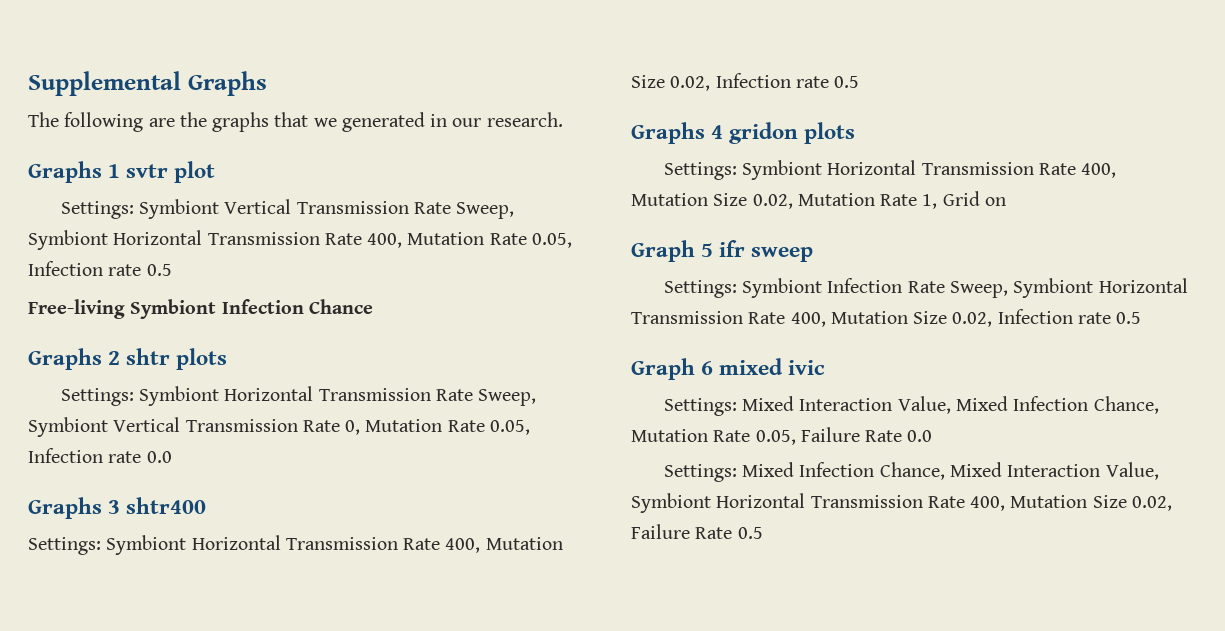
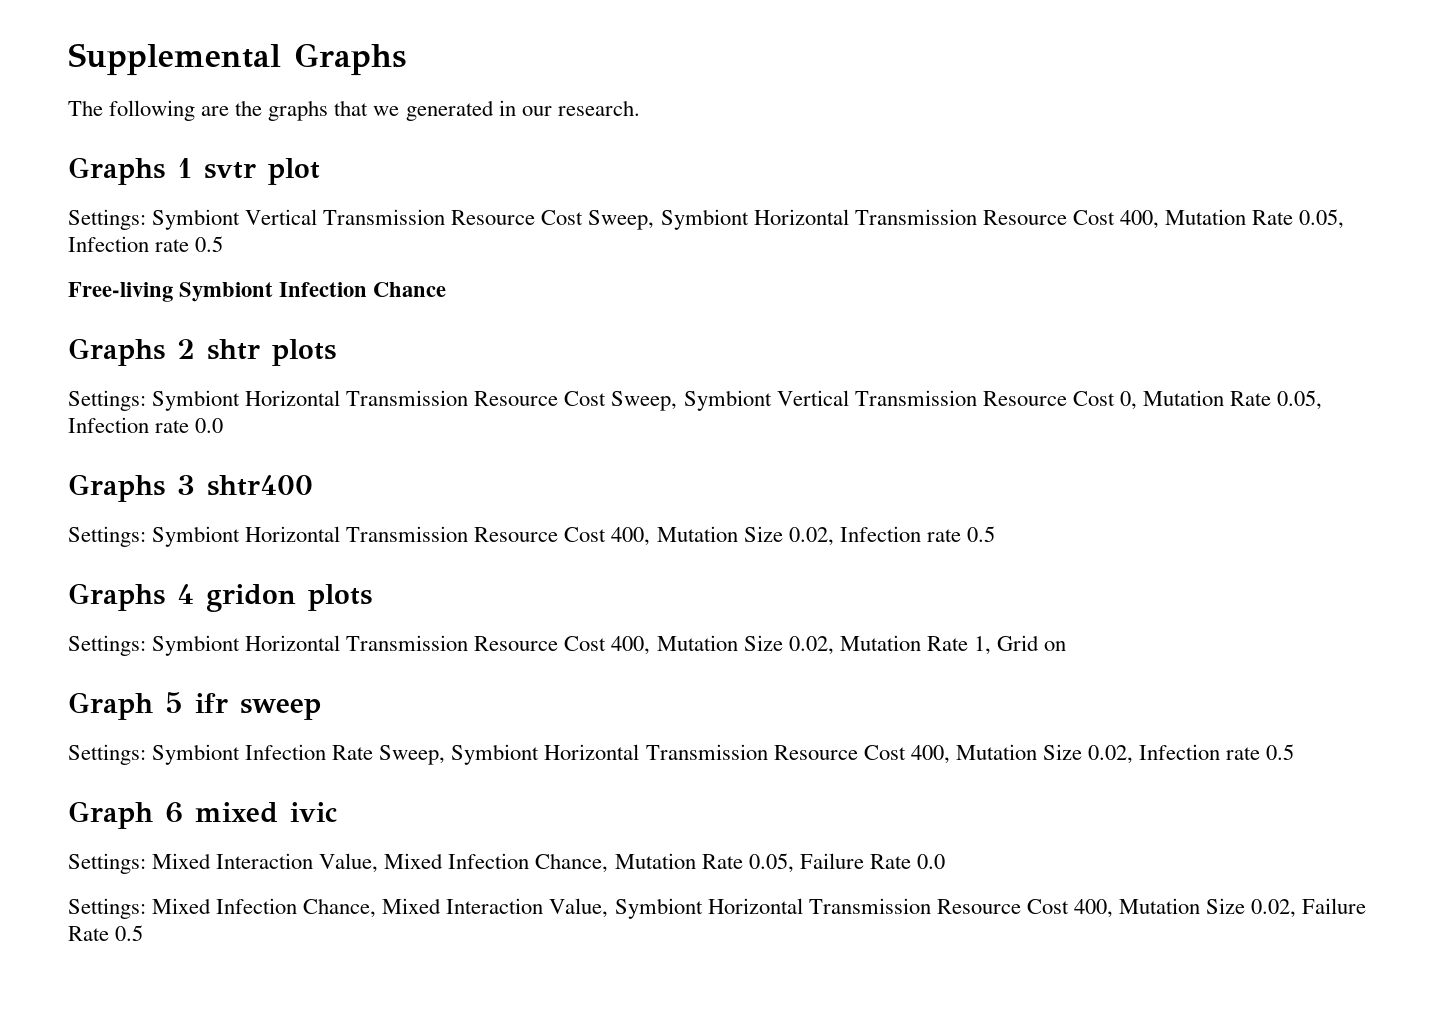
- Settings: Symbiont Vertical Transmission Rate Sweep, Symbiont Horizontal Transmission Rate 400, Mutation Rate 0.05, Infection rate 0.5
+ Settings: Symbiont Vertical Transmission Resource Cost Sweep, Symbiont Horizontal Transmission Resource Cost 400, Mutation Rate 0.05, Infection rate 0.5
- Settings: Symbiont Horizontal Transmission Rate Sweep, Symbiont Vertical Transmission Rate 0, Mutation Rate 0.05, Infection rate 0.0
+ Settings: Symbiont Horizontal Transmission Resource Cost Sweep, Symbiont Vertical Transmission Resource Cost 0, Mutation Rate 0.05, Infection rate 0.0
- Settings: Symbiont Horizontal Transmission Rate 400, Mutation Size 0.02, Infection rate 0.5
+ Settings: Symbiont Horizontal Transmission Resource Cost 400, Mutation Size 0.02, Infection rate 0.5
- Settings: Symbiont Horizontal Transmission Rate 400, Mutation Size 0.02, Mutation Rate 1, Grid on
+ Settings: Symbiont Horizontal Transmission Resource Cost 400, Mutation Size 0.02, Mutation Rate 1, Grid on
- Settings: Symbiont Infection Rate Sweep, Symbiont Horizontal Transmission Rate 400, Mutation Size 0.02, Infection rate 0.5
+ Settings: Symbiont Infection Rate Sweep, Symbiont Horizontal Transmission Resource Cost 400, Mutation Size 0.02, Infection rate 0.5
- Settings: Mixed Infection Chance, Mixed Interaction Value, Symbiont Horizontal Transmission Rate 400, Mutation Size 0.02, Failure Rate 0.5
+ Settings: Mixed Infection Chance, Mixed Interaction Value, Symbiont Horizontal Transmission Resource Cost 400, Mutation Size 0.02, Failure Rate 0.5

